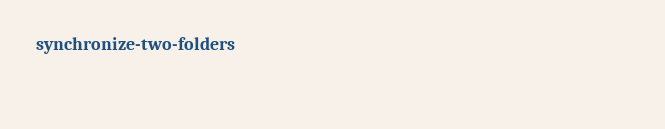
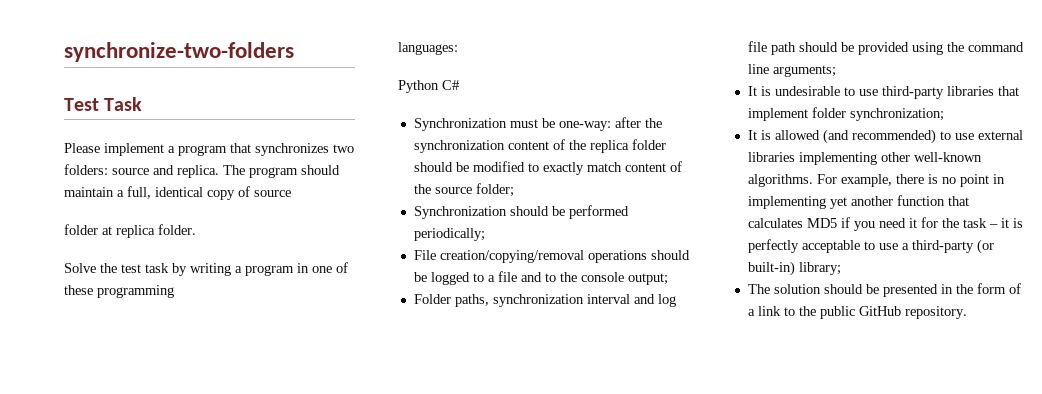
+ Test Task
+ Please implement a program that synchronizes two folders: source and replica. The program should maintain a full, identical copy of source
+ folder at replica folder.
+ Solve the test task by writing a program in one of these programming
+ languages:
+ Python C#
+ Synchronization must be one-way: after the synchronization content of the replica folder should be modified to exactly match content of the source folder;
+ Synchronization should be performed periodically;
+ File creation/copying/removal operations should be logged to a file and to the console output;
+ Folder paths, synchronization interval and log file path should be provided using the command line arguments;
+ It is undesirable to use third-party libraries that implement folder synchronization;
+ It is allowed (and recommended) to use external libraries implementing other well-known algorithms. For example, there is no point in implementing yet another function that calculates MD5 if you need it for the task – it is perfectly acceptable to use a third-party (or built-in) library;
+ The solution should be presented in the form of a link to the public GitHub repository.

